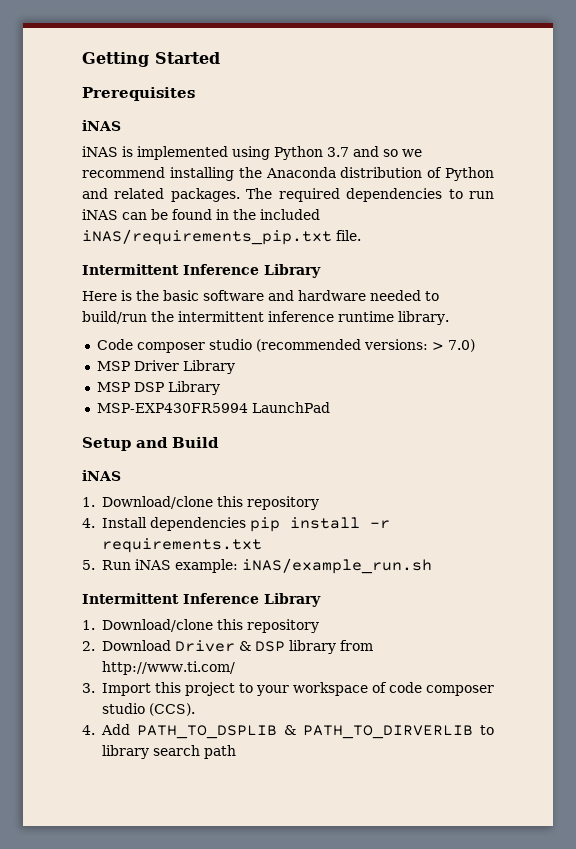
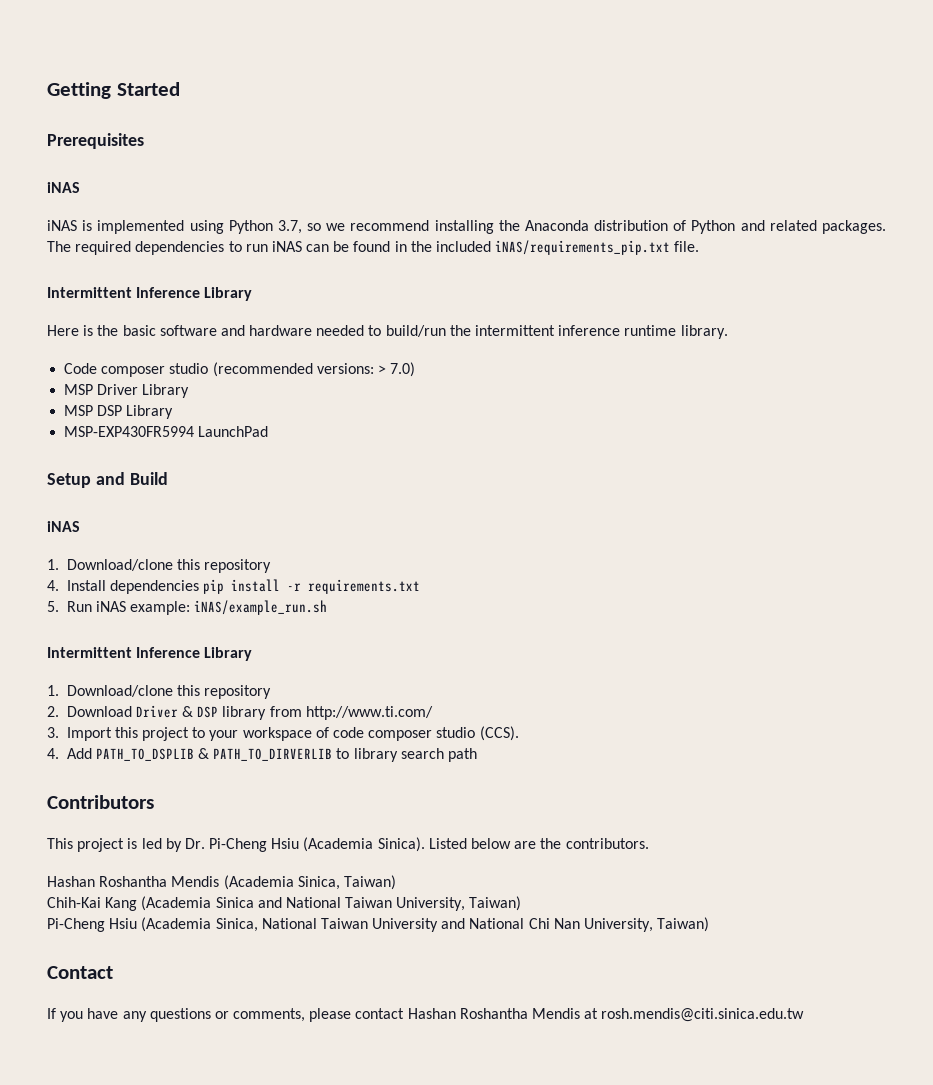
- iNAS is implemented using Python 3.7 and so we recommend installing the Anaconda distribution of Python and related packages.
+ iNAS is implemented using Python 3.7, so we recommend installing the Anaconda distribution of Python and related packages.
+ Contributors
+ This project is led by Dr. Pi-Cheng Hsiu (Academia Sinica). Listed below are the contributors.
+ Hashan Roshantha Mendis (Academia Sinica, Taiwan)
+ Chih-Kai Kang (Academia Sinica and National Taiwan University, Taiwan)
+ Pi-Cheng Hsiu (Academia Sinica, National Taiwan University and National Chi Nan University, Taiwan)
+ Contact
+ If you have any questions or comments, please contact Hashan Roshantha Mendis at rosh.mendis@citi.sinica.edu.tw

